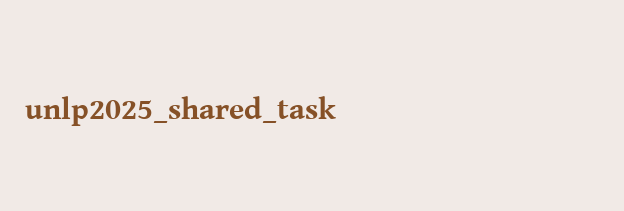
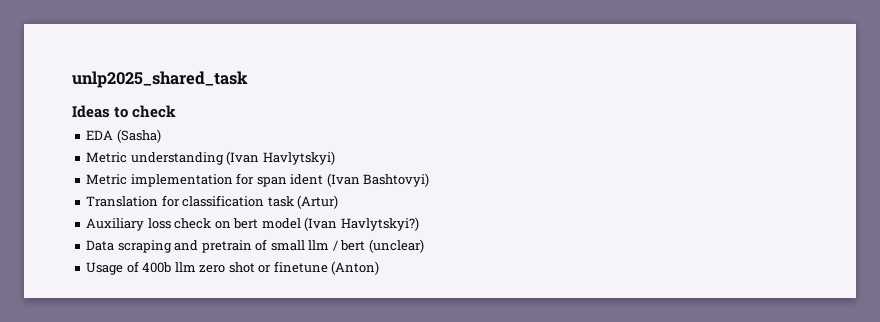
+ Ideas to check
+ EDA (Sasha)
+ Metric understanding (Ivan Havlytskyi)
+ Metric implementation for span ident (Ivan Bashtovyi)
+ Translation for classification task (Artur)
+ Auxiliary loss check on bert model (Ivan Havlytskyi?)
+ Data scraping and pretrain of small llm / bert (unclear)
+ Usage of 400b llm zero shot or finetune (Anton)

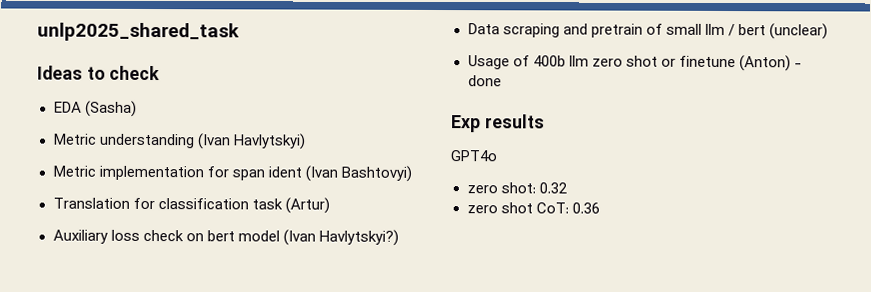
- Usage of 400b llm zero shot or finetune (Anton)
+ Usage of 400b llm zero shot or finetune (Anton) - done
+ Exp results
+ GPT4o
+ zero shot: 0.32
+ zero shot CoT: 0.36

